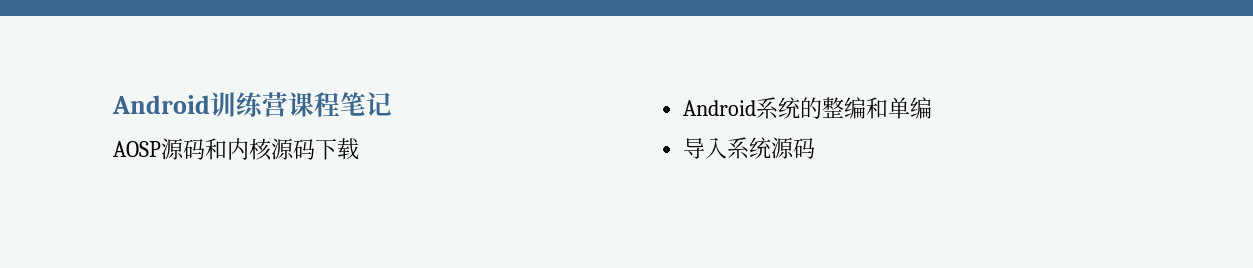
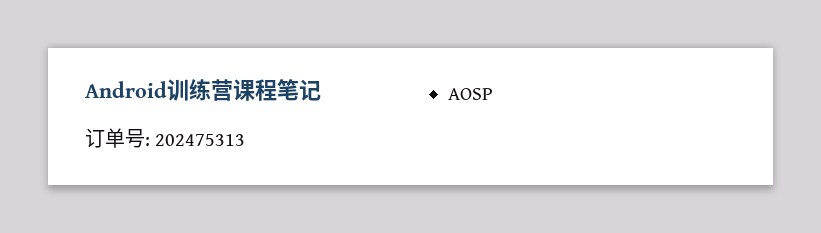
- AOSP源码和内核源码下载
- Android系统的整编和单编
- 导入系统源码
+ 订单号: 202475313
+ AOSP

